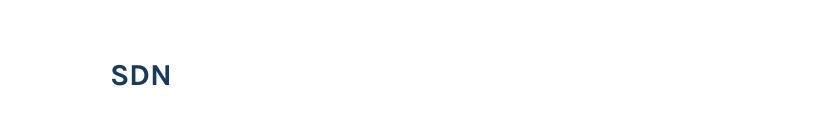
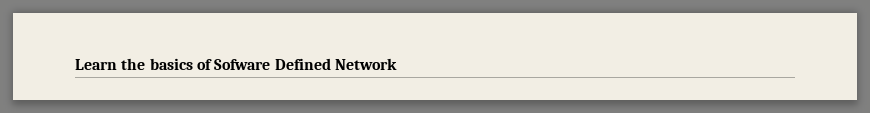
- SDN
+ Learn the basics of Sofware Defined Network

